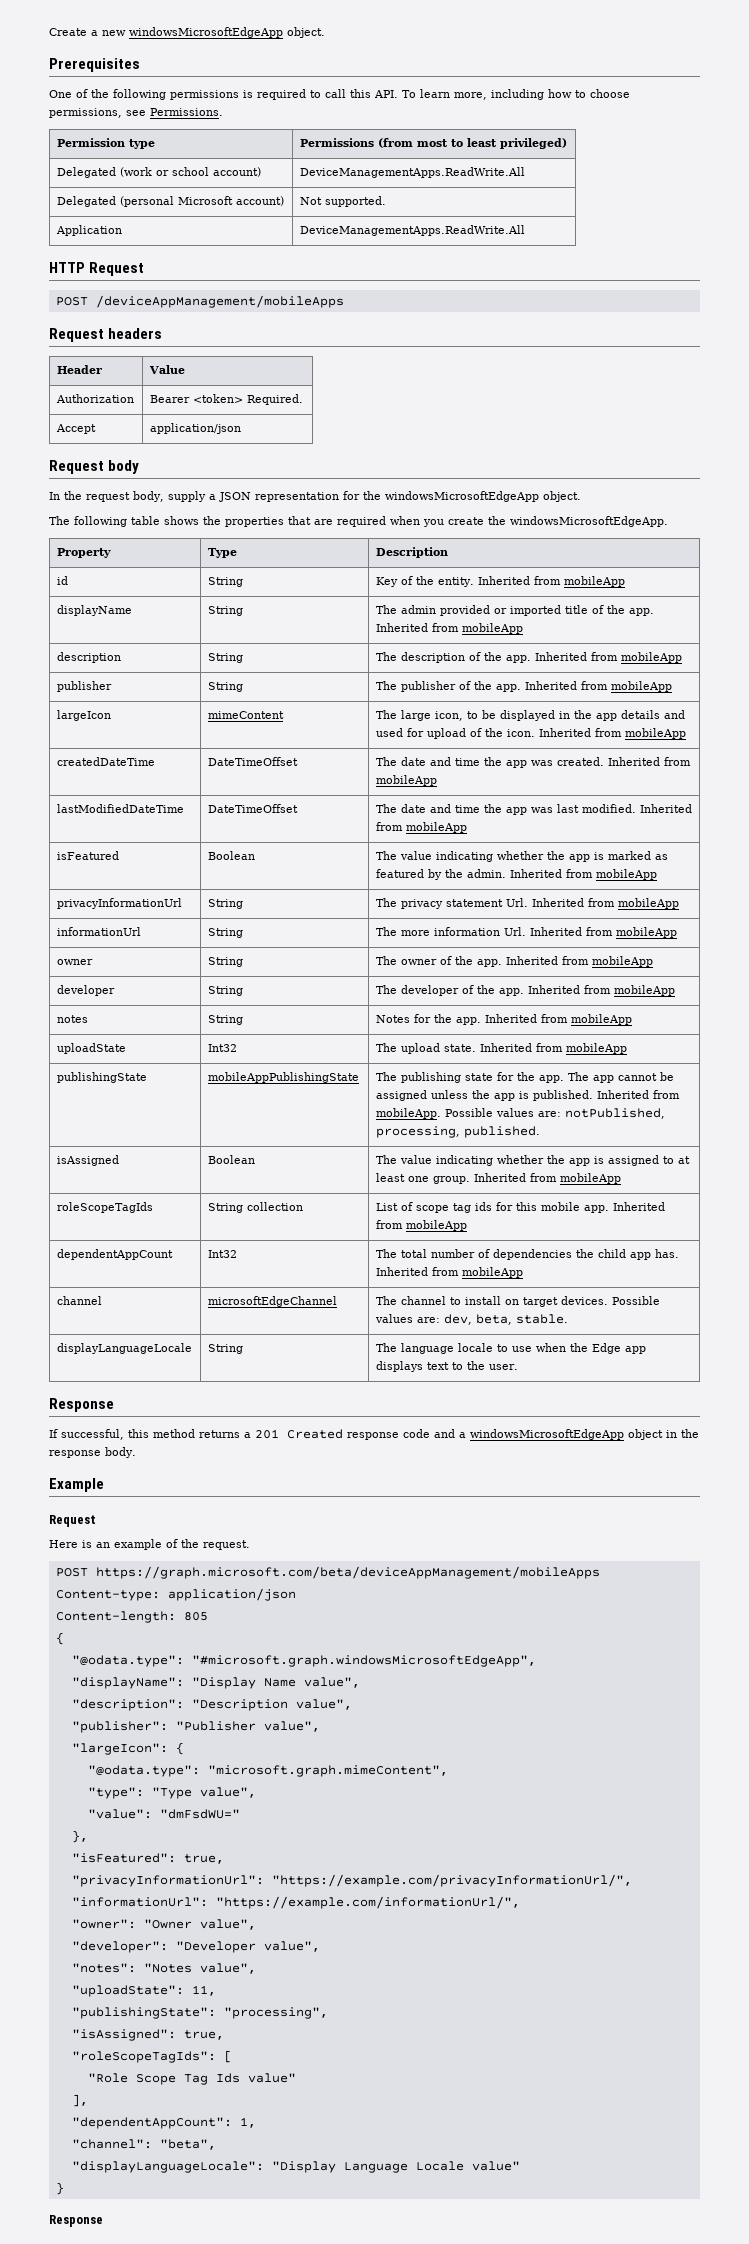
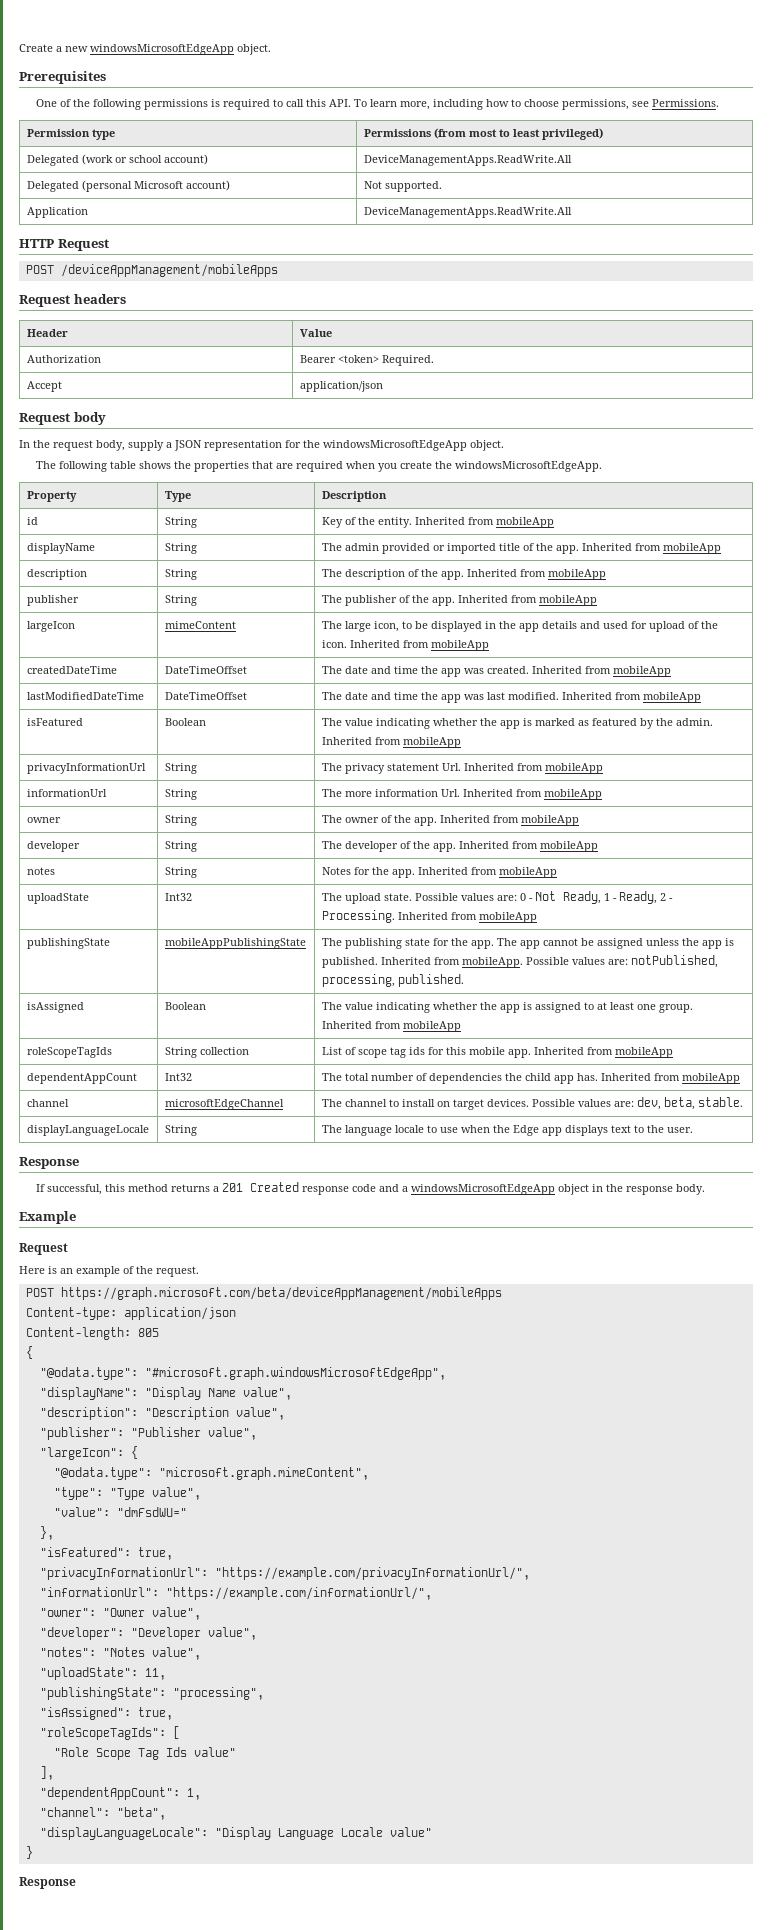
- uploadState | Int32 | The upload state. Inherited from mobileApp
+ uploadState | Int32 | The upload state. Possible values are: 0 - Not Ready, 1 - Ready, 2 - Processing. Inherited from mobileApp

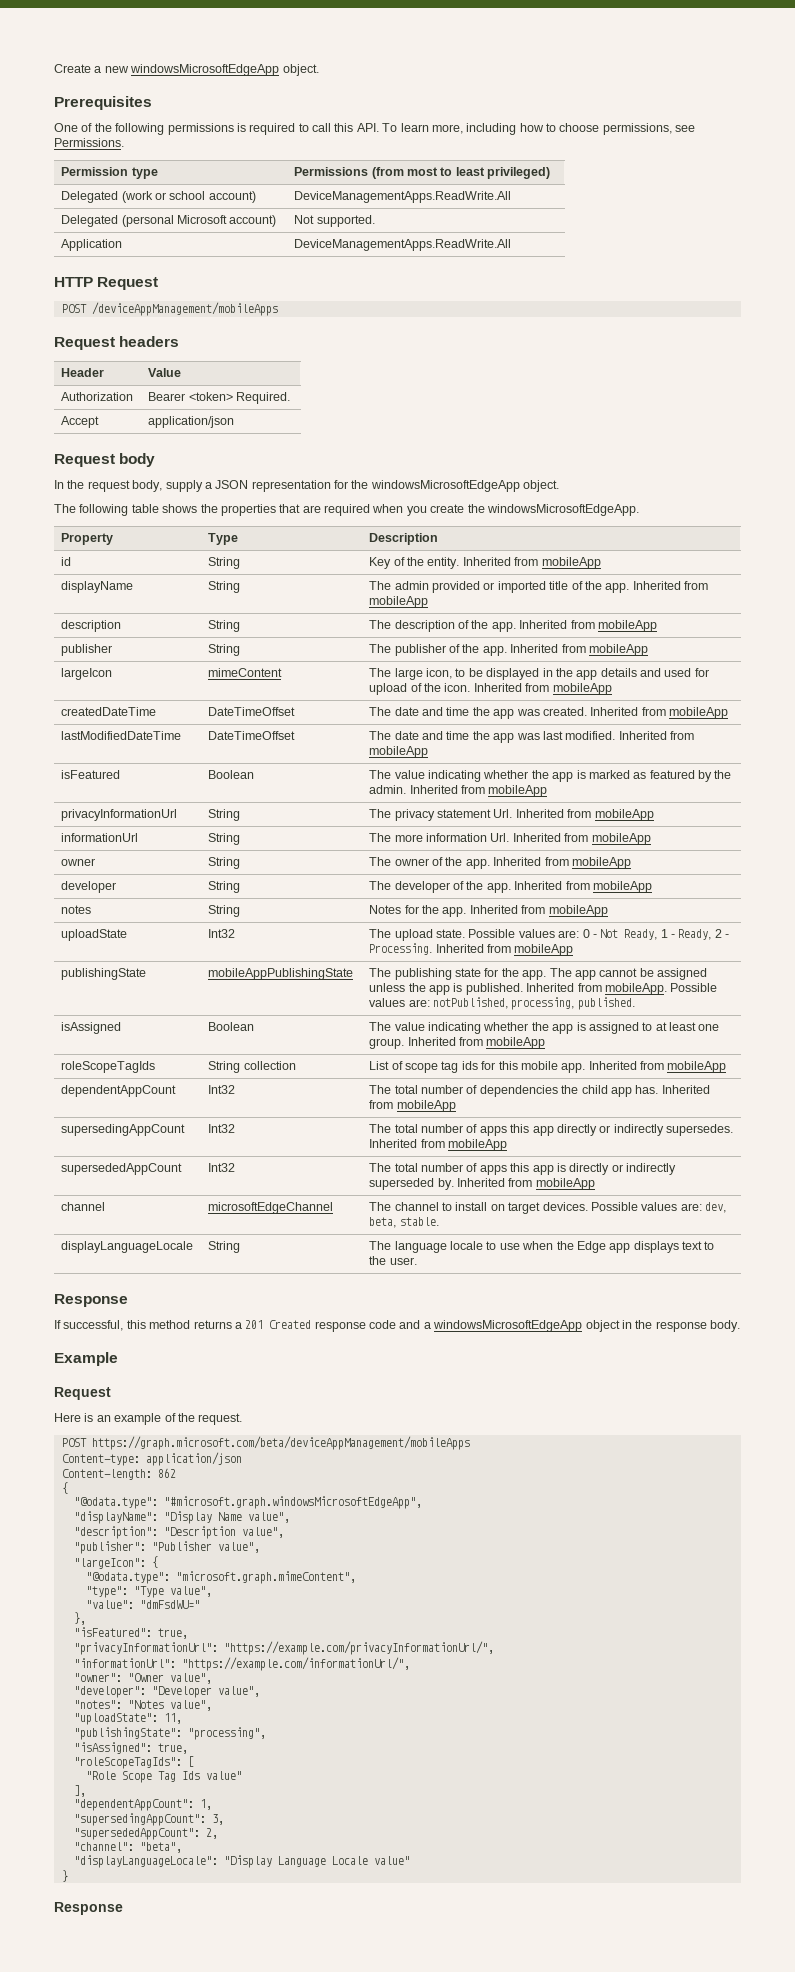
+ supersedingAppCount | Int32 | The total number of apps this app directly or indirectly supersedes. Inherited from mobileApp
+ supersededAppCount | Int32 | The total number of apps this app is directly or indirectly superseded by. Inherited from mobileApp
- Content-length: 805
+ Content-length: 862
+ "supersedingAppCount": 3,
+ "supersededAppCount": 2,

